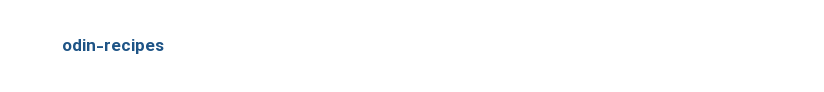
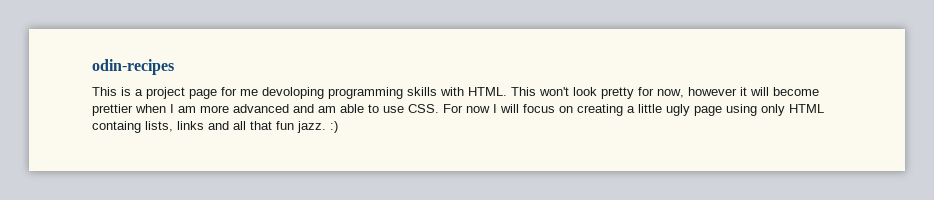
+ This is a project page for me devoloping programming skills with HTML. This won't look pretty for now, however it will become prettier when I am more advanced and am able to use CSS. For now I will focus on creating a little ugly page using only HTML containg lists, links and all that fun jazz. :)

